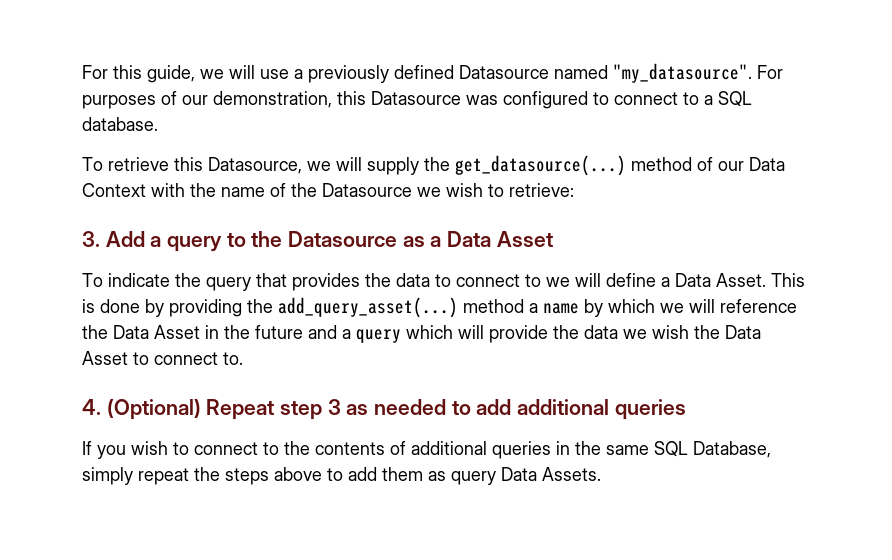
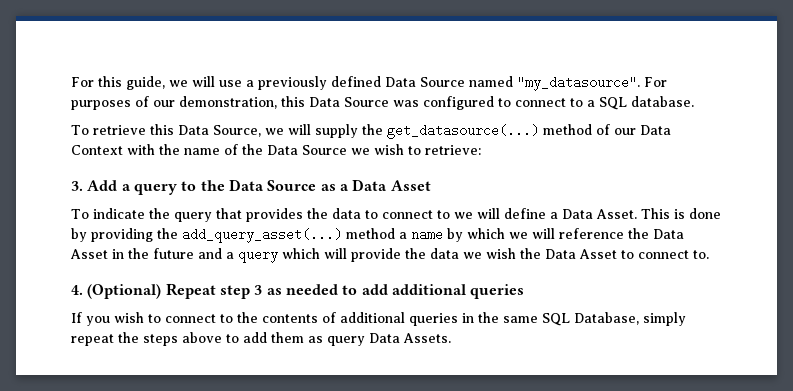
- For this guide, we will use a previously defined Datasource named "my_datasource".
+ For this guide, we will use a previously defined Data Source named "my_datasource".
- For purposes of our demonstration, this Datasource was configured to connect to a SQL database.
+ For purposes of our demonstration, this Data Source was configured to connect to a SQL database.
- To retrieve this Datasource, we will supply the get_datasource(...) method of our Data Context with the name of the Datasource we wish to retrieve:
+ To retrieve this Data Source, we will supply the get_datasource(...) method of our Data Context with the name of the Data Source we wish to retrieve:
- 3. Add a query to the Datasource as a Data Asset
+ 3. Add a query to the Data Source as a Data Asset

